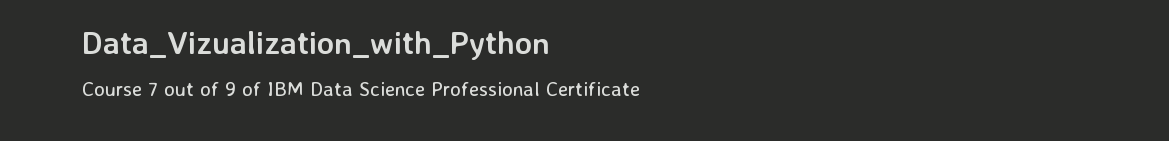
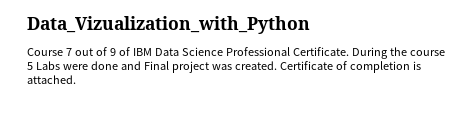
- Course 7 out of 9 of IBM Data Science Professional Certificate
+ Course 7 out of 9 of IBM Data Science Professional Certificate. During the course 5 Labs were done and Final project was created. Certificate of completion is attached.

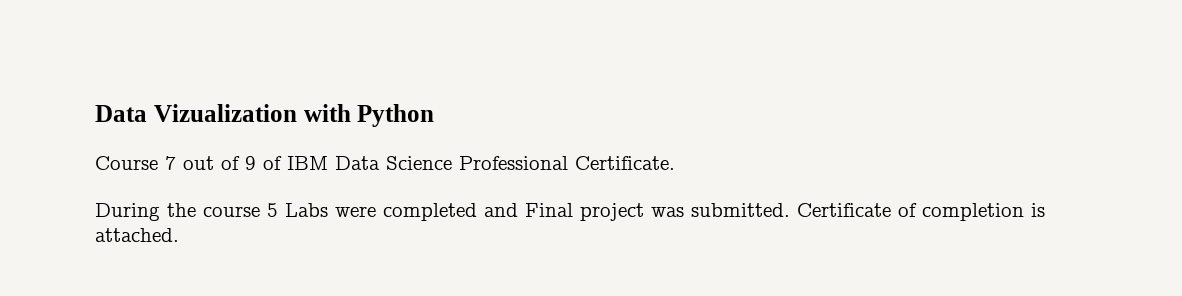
- Data_Vizualization_with_Python
+ Data Vizualization with Python
- Course 7 out of 9 of IBM Data Science Professional Certificate. During the course 5 Labs were done and Final project was created.
+ Course 7 out of 9 of IBM Data Science Professional Certificate.
+ During the course 5 Labs were completed and Final project was submitted.

